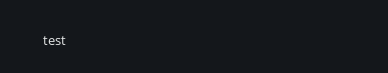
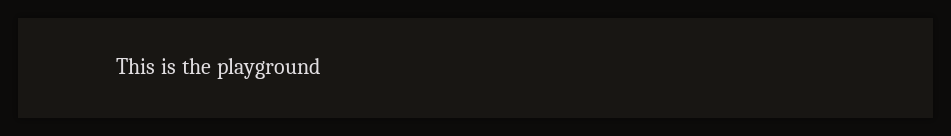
- test
+ This is the playground

